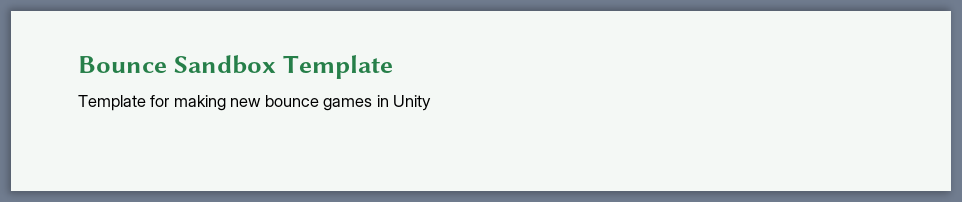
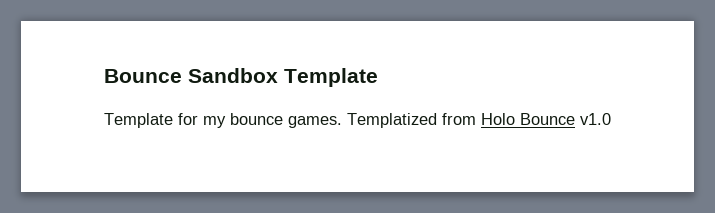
- Template for making new bounce games in Unity
+ Template for my bounce games. Templatized from Holo Bounce v1.0

